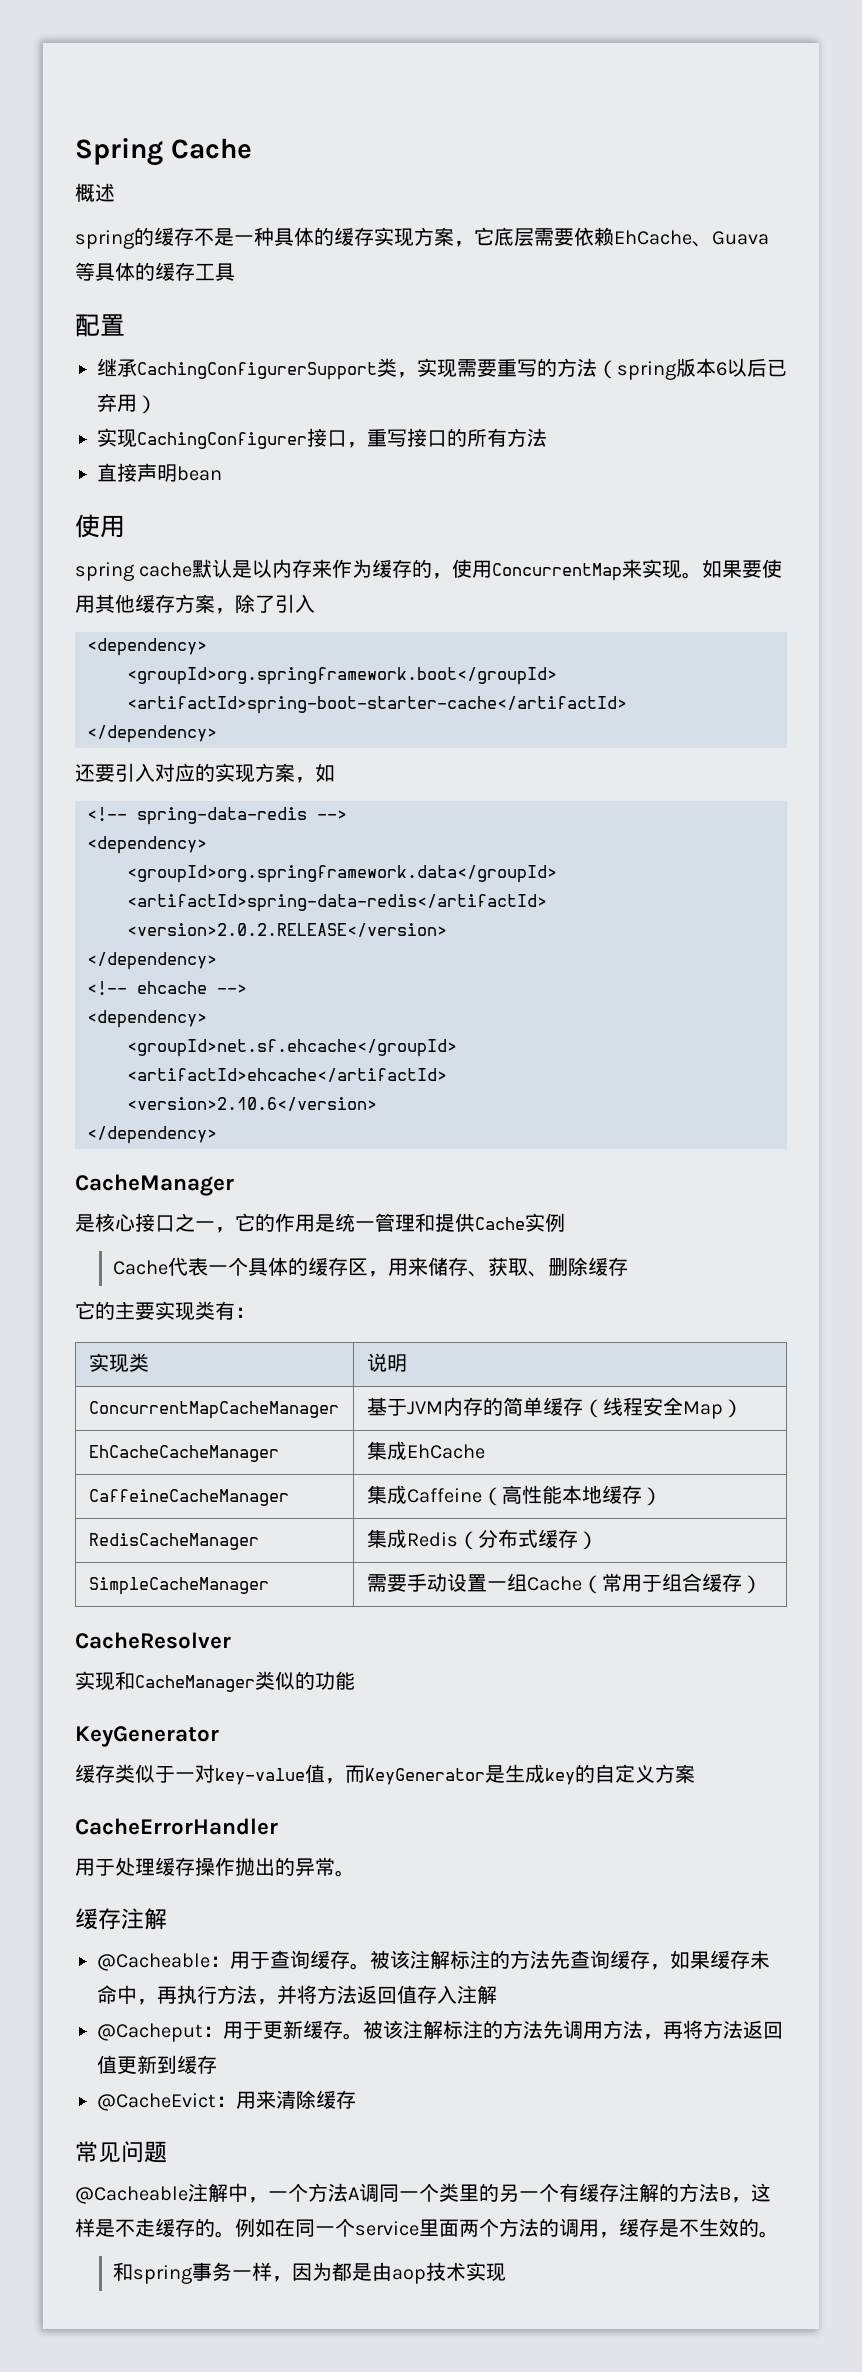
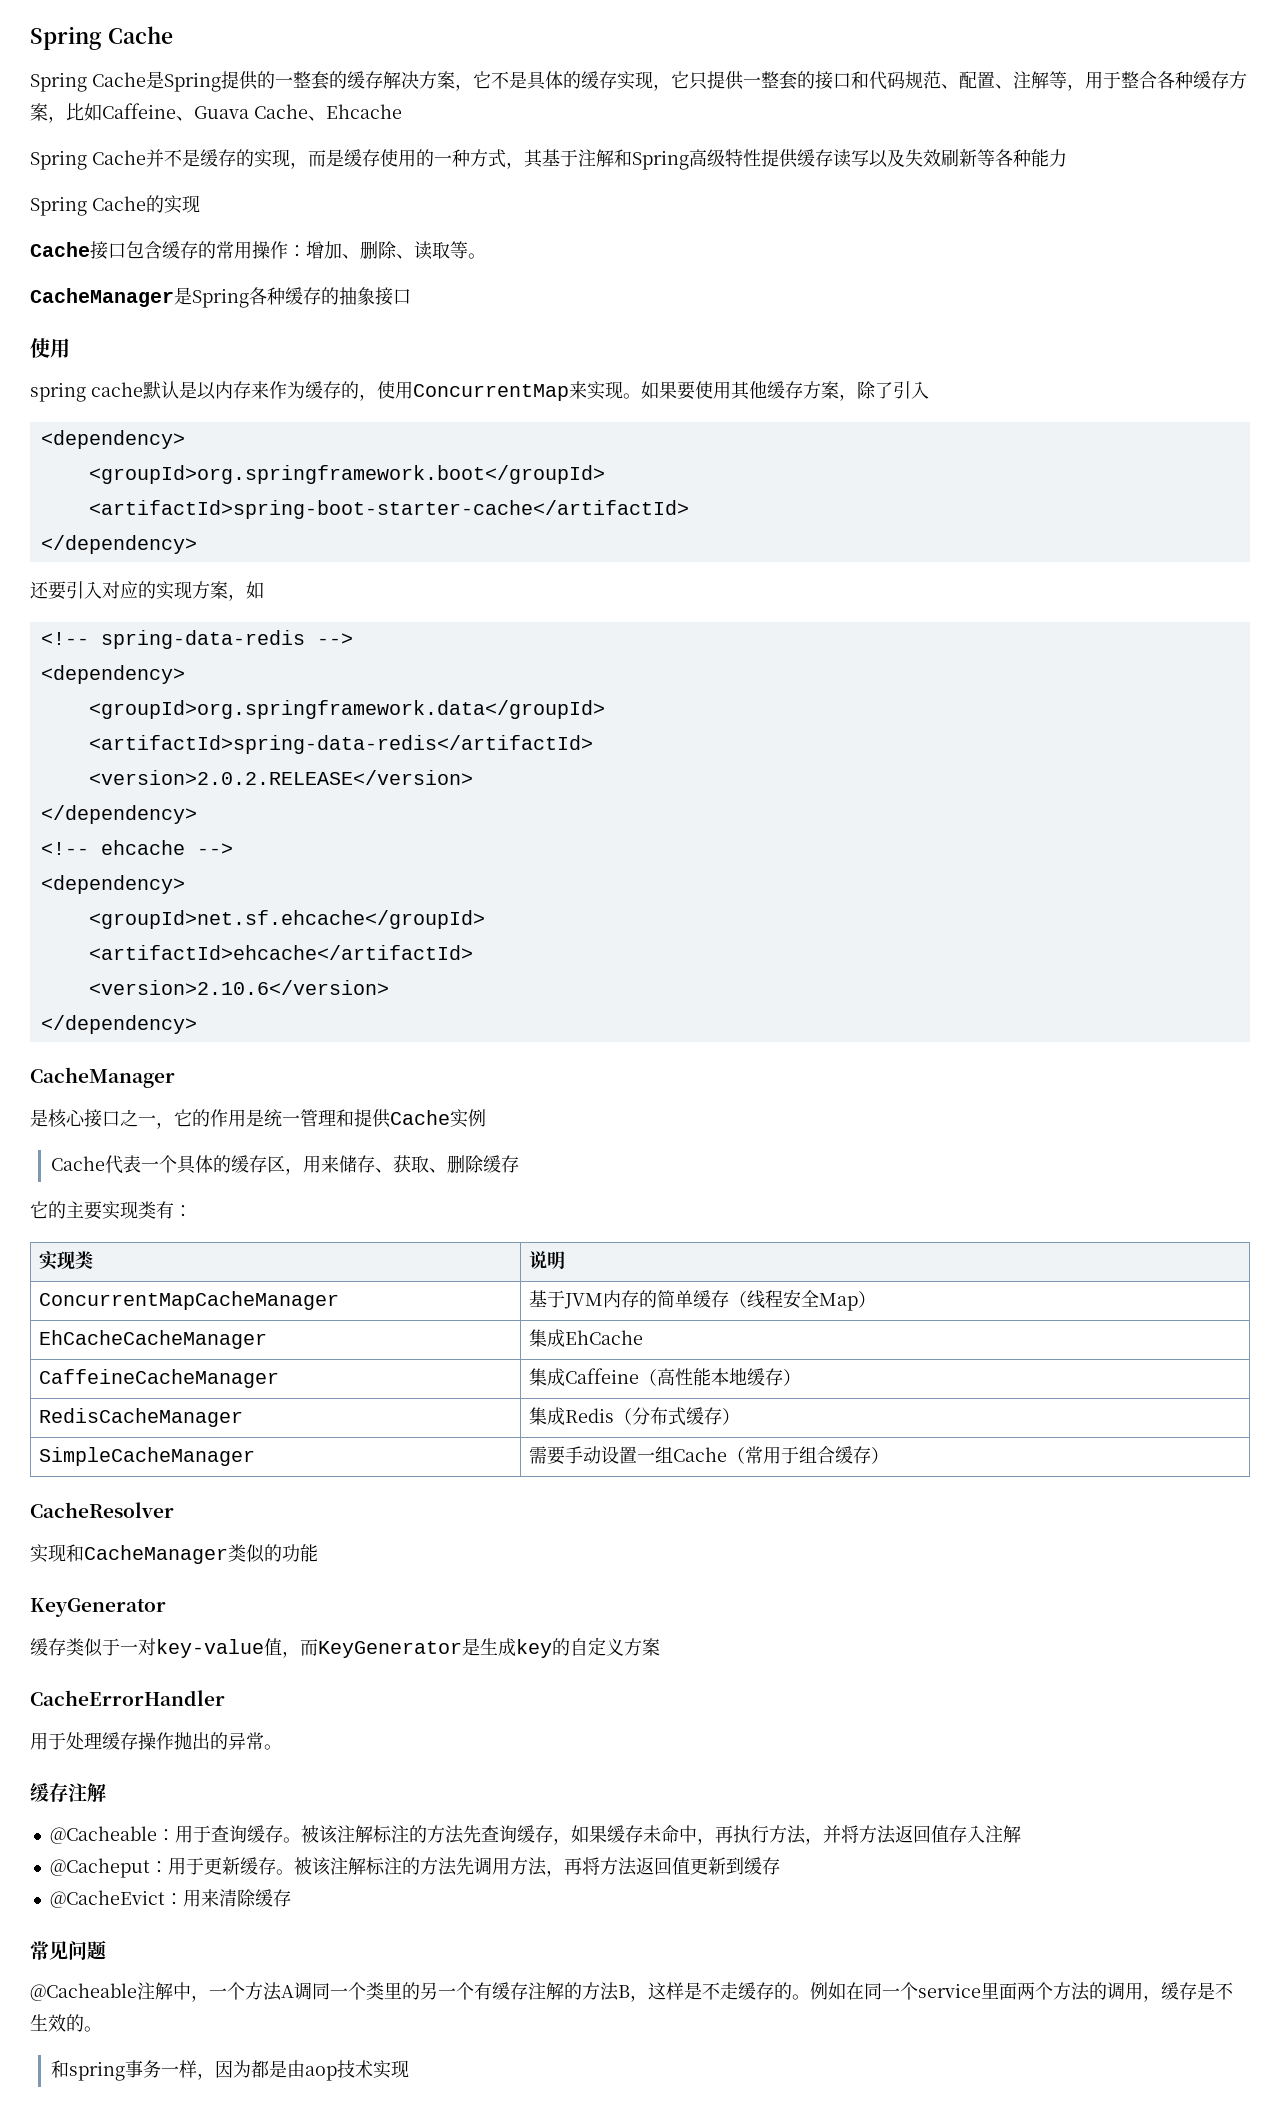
- 概述
- spring的缓存不是一种具体的缓存实现方案，它底层需要依赖EhCache、Guava等具体的缓存工具
- 配置
- 继承CachingConfigurerSupport类，实现需要重写的方法（spring版本6以后已弃用）
- 实现CachingConfigurer接口，重写接口的所有方法
- 直接声明bean
+ Spring Cache是Spring提供的一整套的缓存解决方案，它不是具体的缓存实现，它只提供一整套的接口和代码规范、配置、注解等，用于整合各种缓存方案，比如Caffeine、Guava Cache、Ehcache
+ Spring Cache并不是缓存的实现，而是缓存使用的一种方式，其基于注解和Spring高级特性提供缓存读写以及失效刷新等各种能力
+ Spring Cache的实现
+ Cache接口包含缓存的常用操作：增加、删除、读取等。
+ CacheManager是Spring各种缓存的抽象接口

